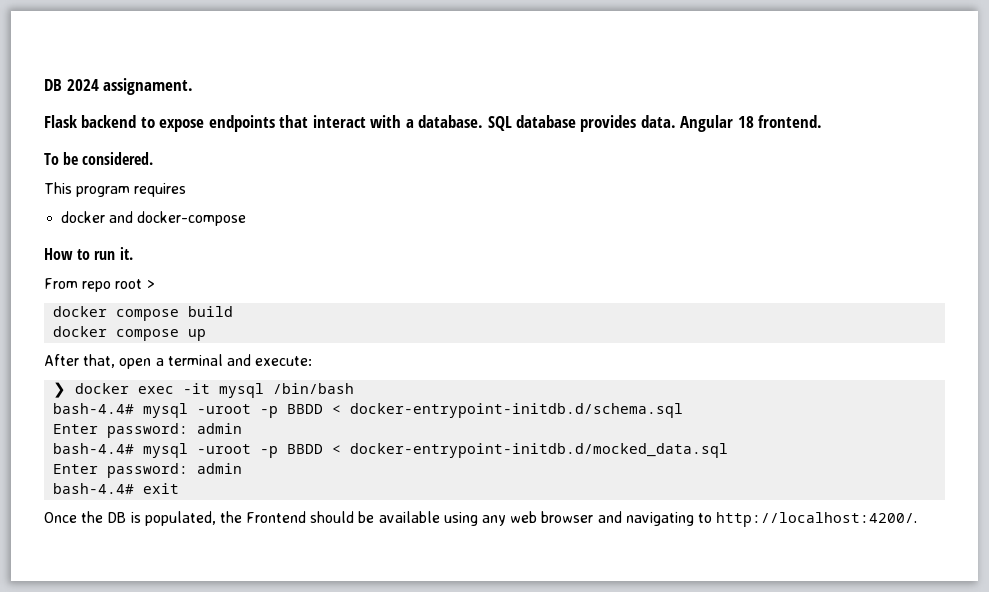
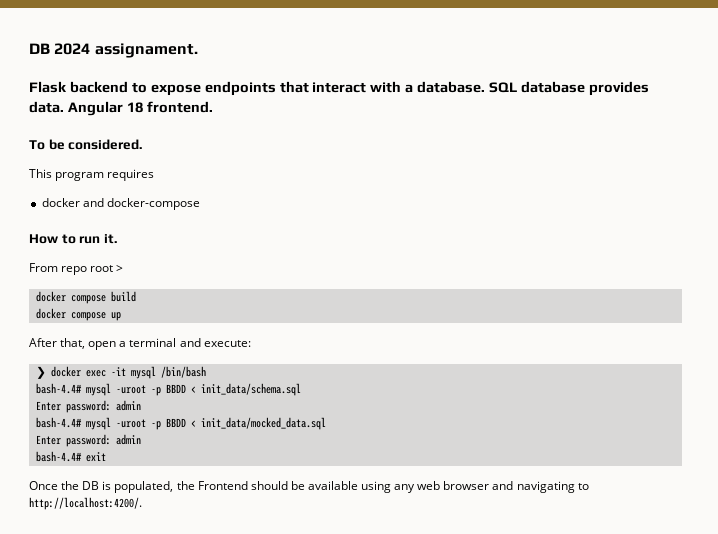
- bash-4.4# mysql -uroot -p BBDD < docker-entrypoint-initdb.d/schema.sql
+ bash-4.4# mysql -uroot -p BBDD < init_data/schema.sql
- bash-4.4# mysql -uroot -p BBDD < docker-entrypoint-initdb.d/mocked_data.sql
+ bash-4.4# mysql -uroot -p BBDD < init_data/mocked_data.sql

